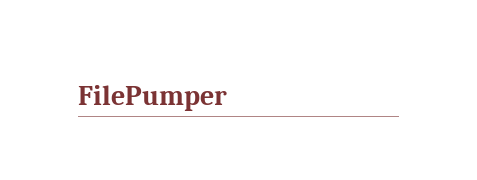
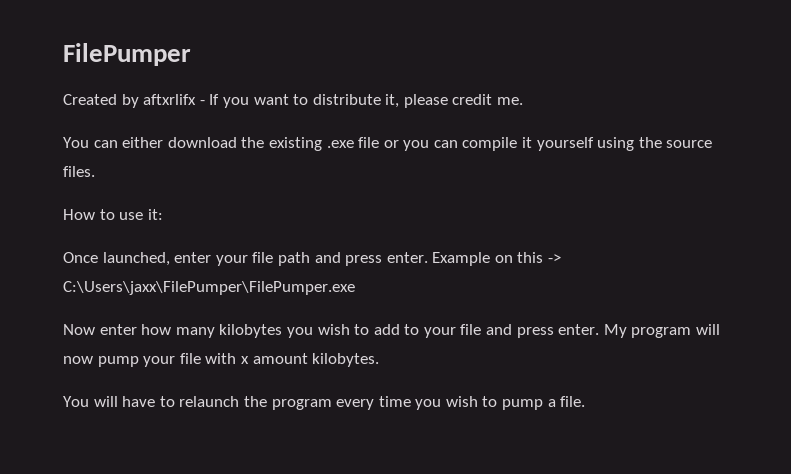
+ Created by aftxrlifx - If you want to distribute it, please credit me.
+ You can either download the existing .exe file or you can compile it yourself using the source files.
+ How to use it:
+ Once launched, enter your file path and press enter. Example on this -> C:\Users\jaxx\FilePumper\FilePumper.exe
+ Now enter how many kilobytes you wish to add to your file and press enter. My program will now pump your file with x amount kilobytes.
+ You will have to relaunch the program every time you wish to pump a file.

